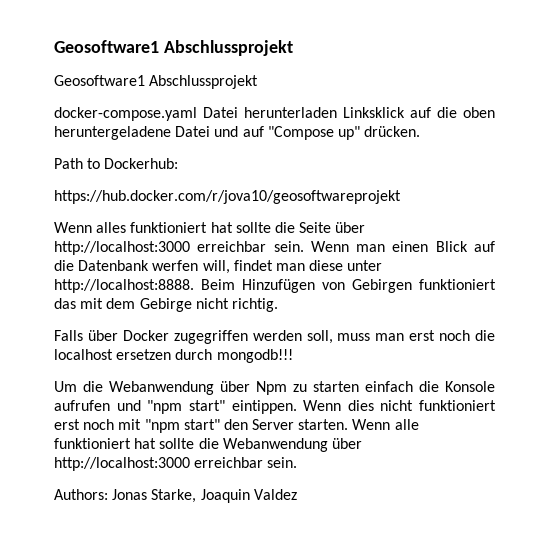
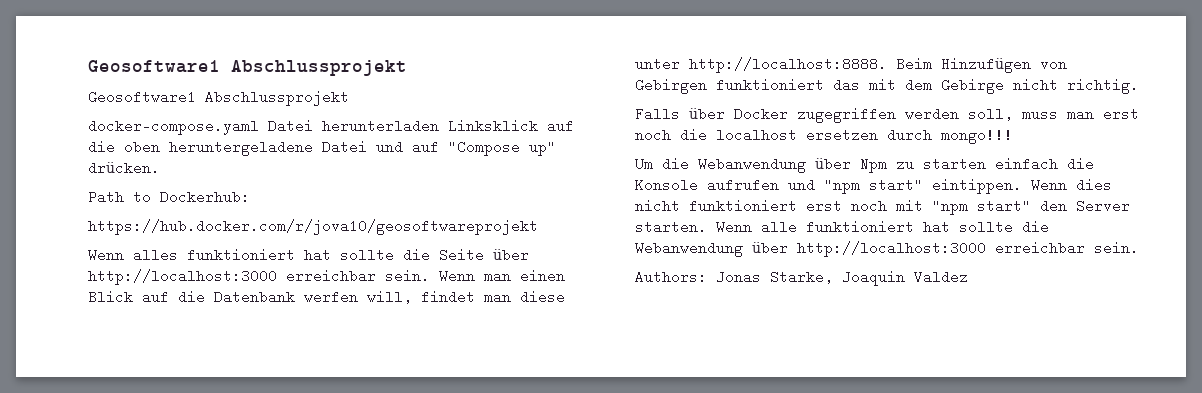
- Falls über Docker zugegriffen werden soll, muss man erst noch die localhost ersetzen durch mongodb!!!
+ Falls über Docker zugegriffen werden soll, muss man erst noch die localhost ersetzen durch mongo!!!

